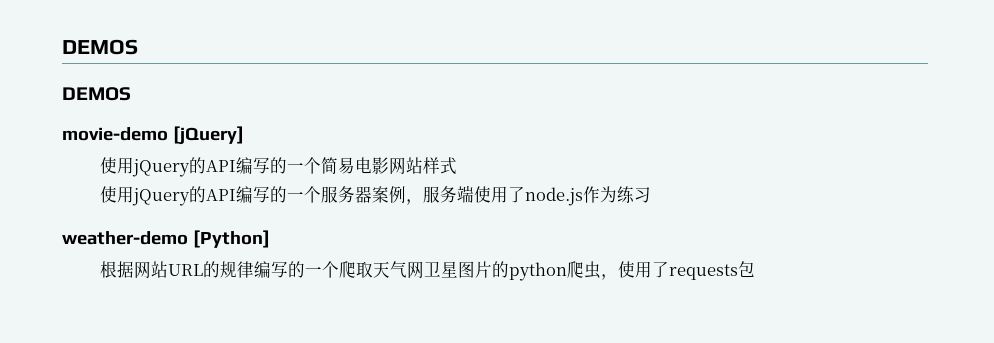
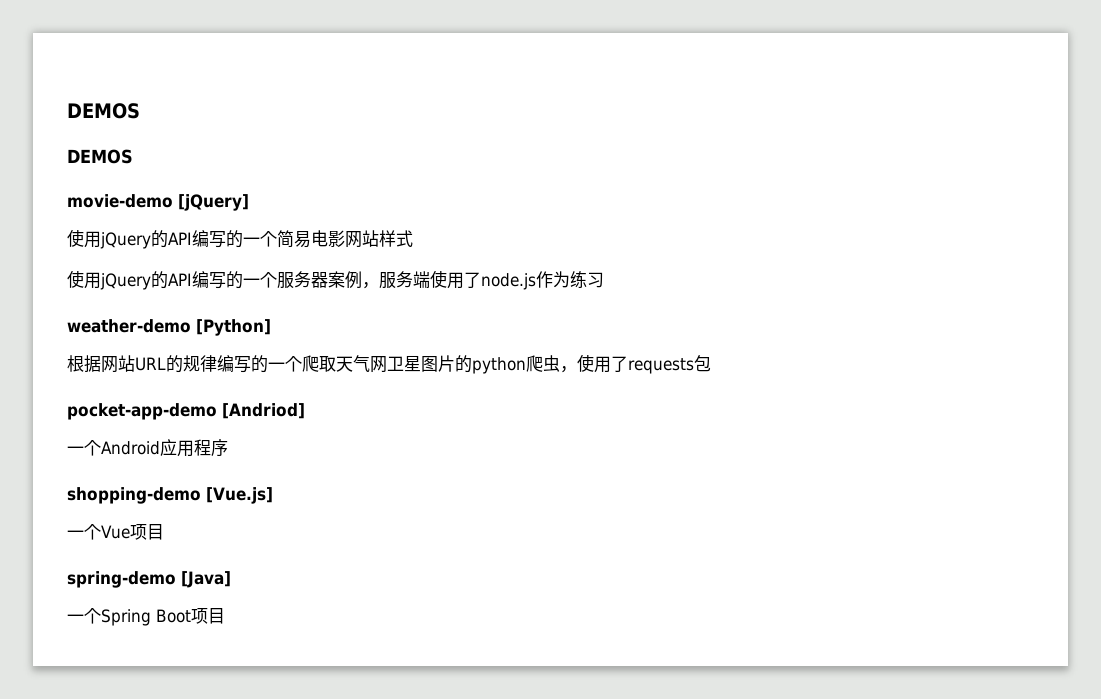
+ pocket-app-demo [Andriod]
+ 一个Android应用程序
+ shopping-demo [Vue.js]
+ 一个Vue项目
+ spring-demo [Java]
+ 一个Spring Boot项目

